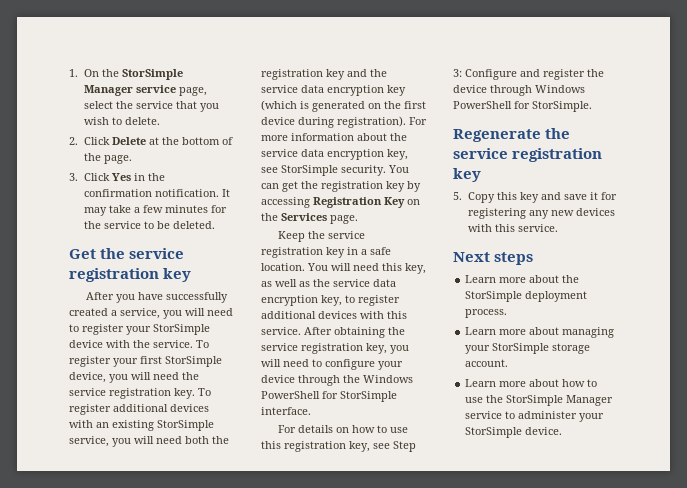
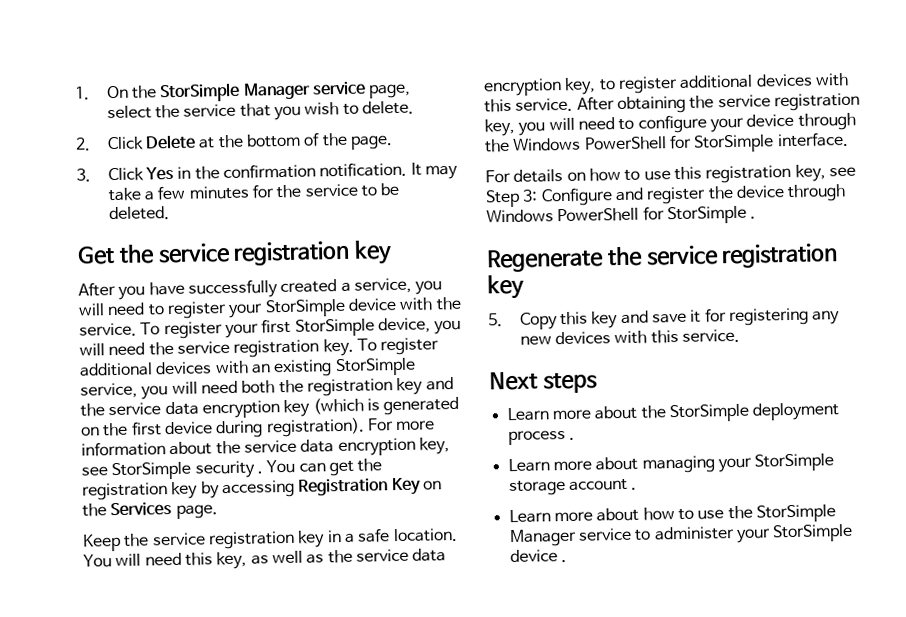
- For more information about the service data encryption key, see StorSimple security.
+ For more information about the service data encryption key, see StorSimple security .
- For details on how to use this registration key, see Step 3: Configure and register the device through Windows PowerShell for StorSimple.
+ For details on how to use this registration key, see Step 3: Configure and register the device through Windows PowerShell for StorSimple .
- Learn more about the StorSimple deployment process.
+ Learn more about the StorSimple deployment process .
- Learn more about managing your StorSimple storage account.
+ Learn more about managing your StorSimple storage account .
- Learn more about how to use the StorSimple Manager service to administer your StorSimple device.
+ Learn more about how to use the StorSimple Manager service to administer your StorSimple device .

